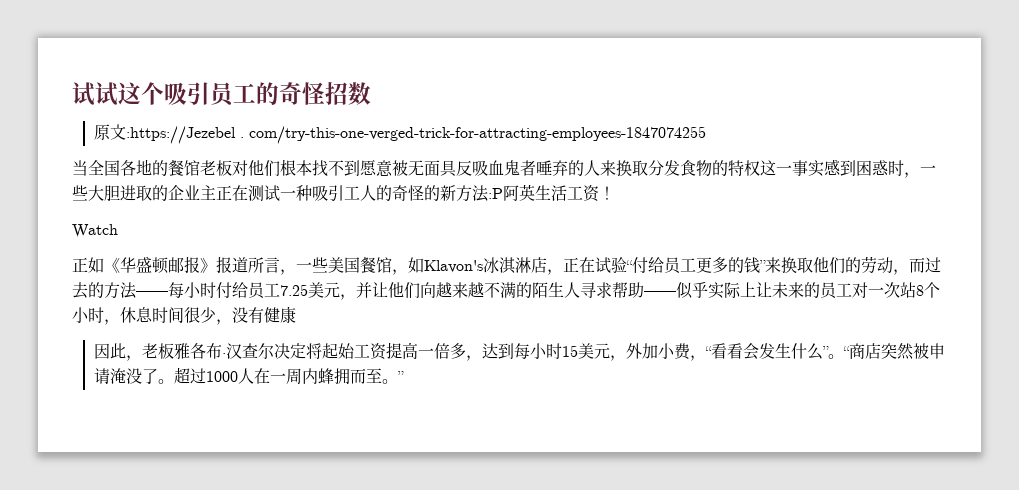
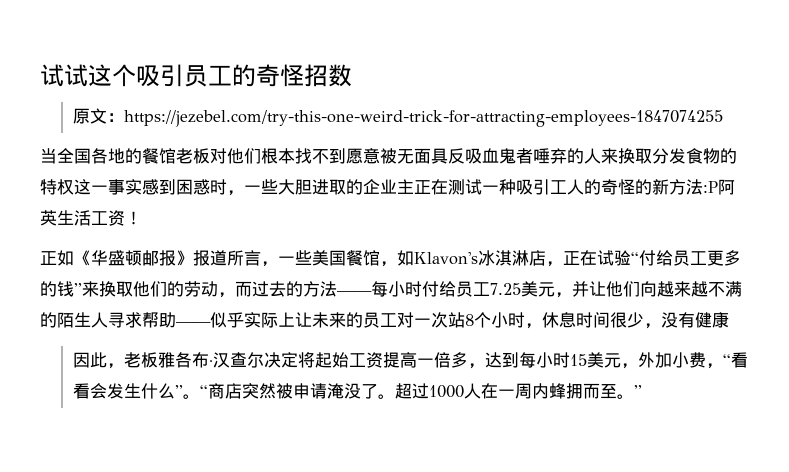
- 原文:https://Jezebel . com/try-this-one-verged-trick-for-attracting-employees-1847074255
+ 原文：https://jezebel.com/try-this-one-weird-trick-for-attracting-employees-1847074255
- Watch

